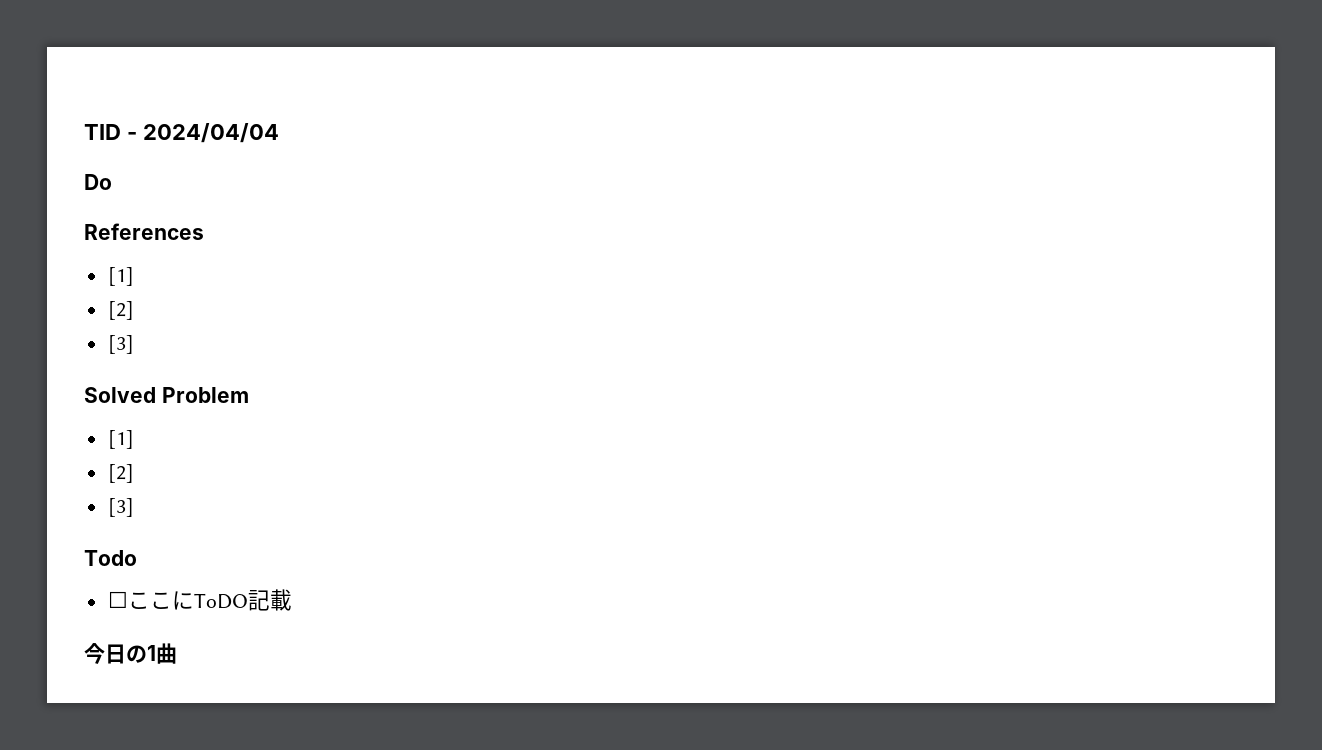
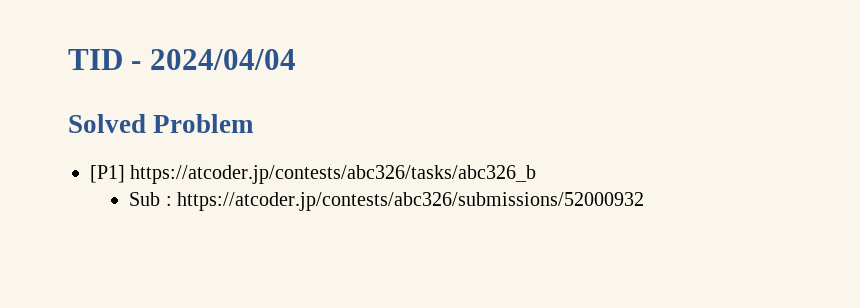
- Do
- References
- [1]
- [2]
- [3]
  Solved Problem
- [1]
- [2]
- [3]
- Todo
- ☐ここにToDO記載
- 今日の1曲
+ [P1] https://atcoder.jp/contests/abc326/tasks/abc326_b
+ Sub : https://atcoder.jp/contests/abc326/submissions/52000932

